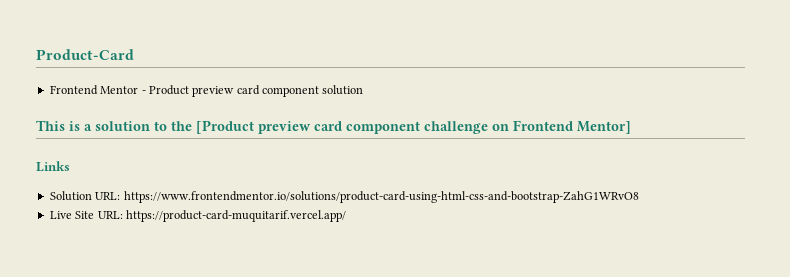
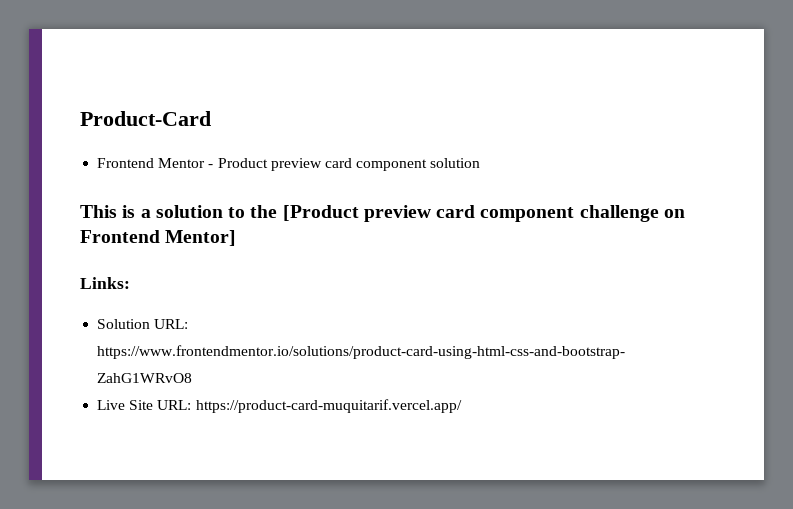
- Links
+ Links:

